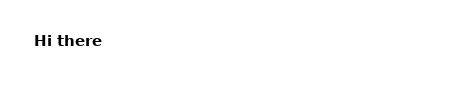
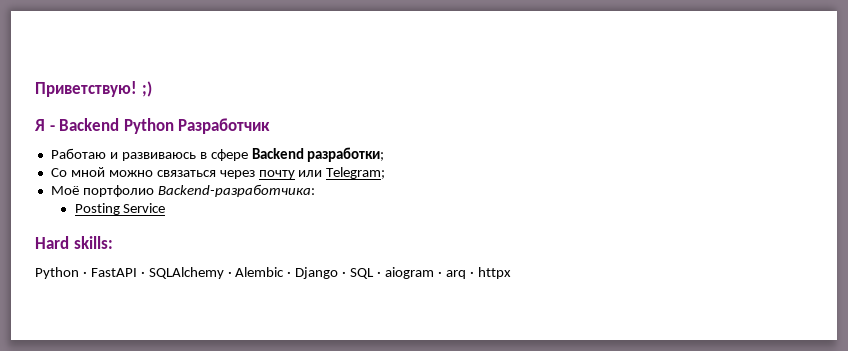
- Hi there
+ Приветствую! ;)
+ Я - Backend Python Разработчик
+ Работаю и развиваюсь в сфере Backend разработки;
+ Со мной можно связаться через почту или Telegram;
+ Моё портфолио Backend-разработчика:
+ Posting Service
+ Hard skills:
+ Python · FastAPI · SQLAlchemy · Alembic · Django · SQL · aiogram · arq · httpx

